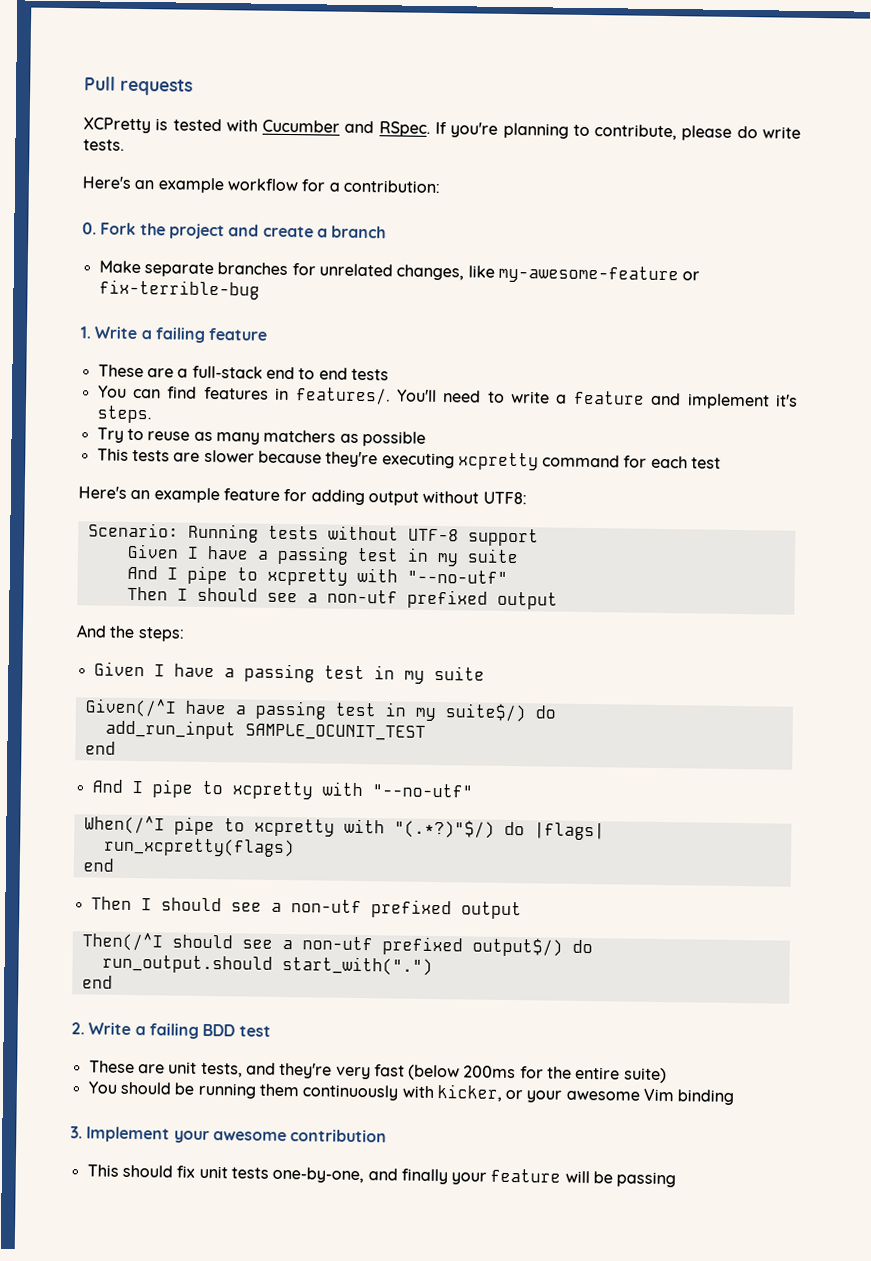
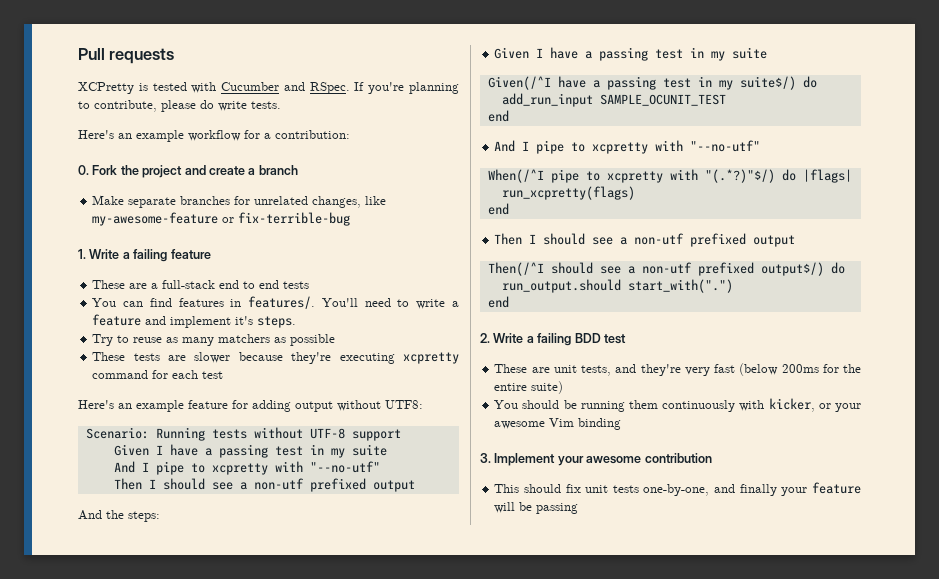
- This tests are slower because they're executing xcpretty command for each test
+ These tests are slower because they're executing xcpretty command for each test

